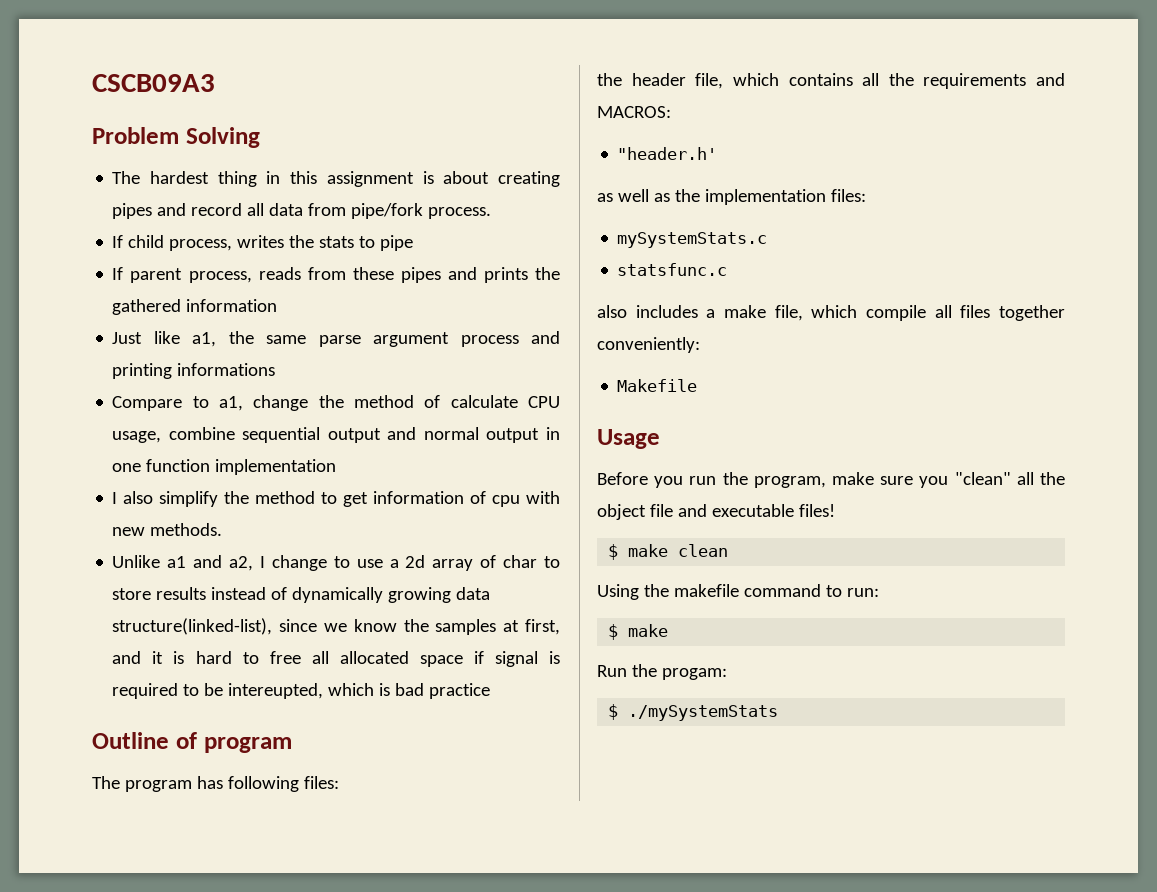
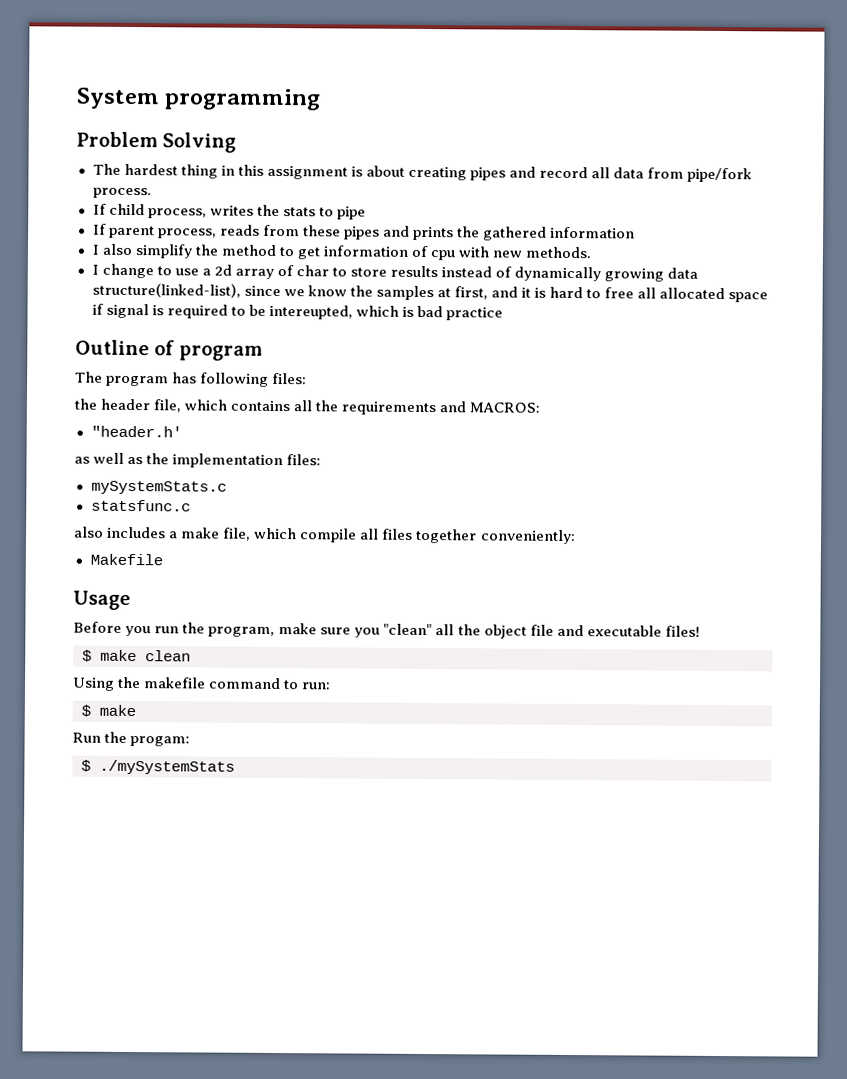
- CSCB09A3
+ System programming
- Just like a1, the same parse argument process and printing informations
- Compare to a1, change the method of calculate CPU usage, combine sequential output and normal output in one function implementation
- Unlike a1 and a2, I change to use a 2d array of char to store results instead of dynamically growing data structure(linked-list), since we know the samples at first, and it is hard to free all allocated space if signal is required to be intereupted, which is bad practice
+ I change to use a 2d array of char to store results instead of dynamically growing data structure(linked-list), since we know the samples at first, and it is hard to free all allocated space if signal is required to be intereupted, which is bad practice

